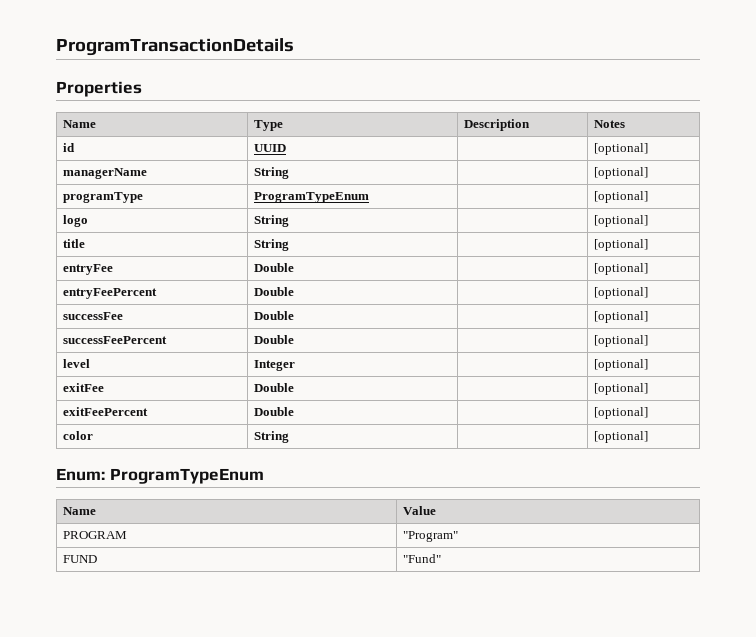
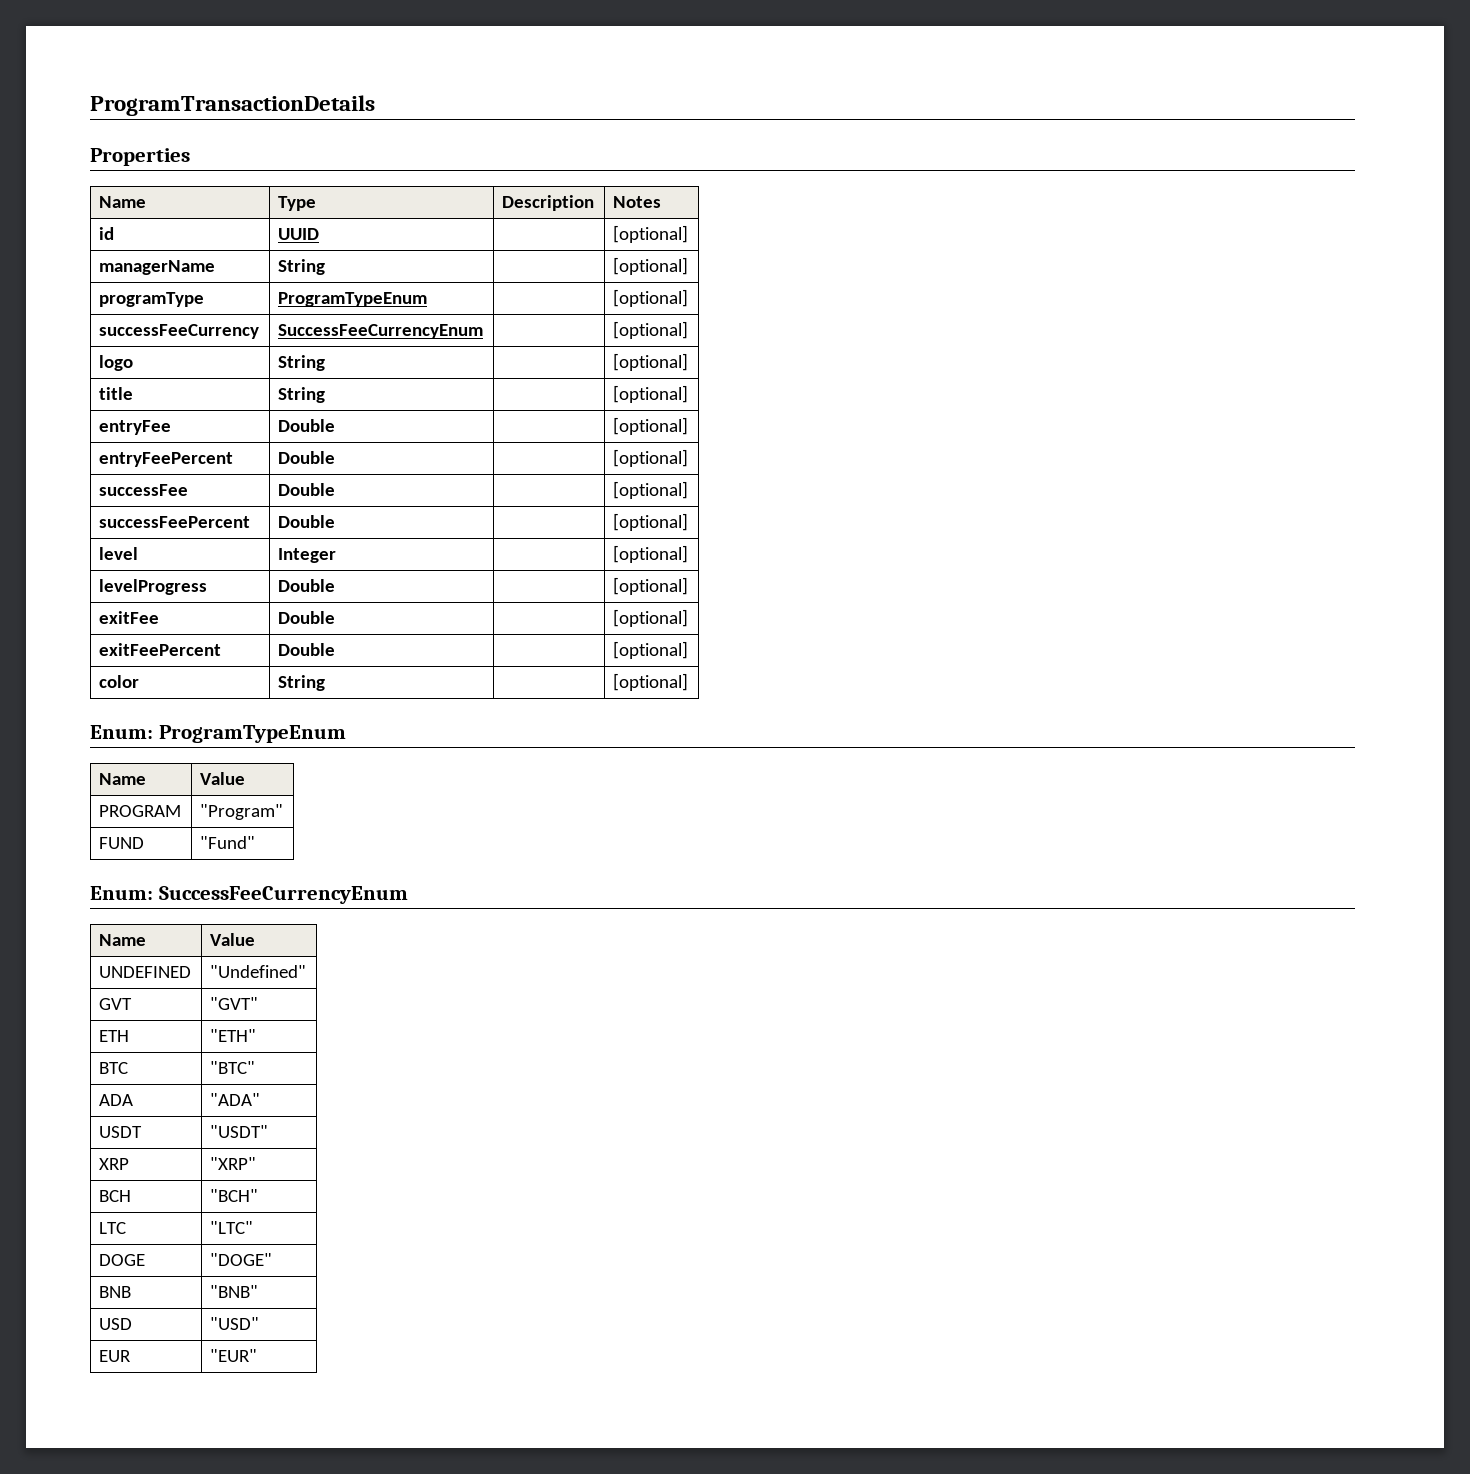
+ successFeeCurrency | SuccessFeeCurrencyEnum | | [optional]
+ levelProgress | Double | | [optional]
+ Enum: SuccessFeeCurrencyEnum
+ Name | Value
+ UNDEFINED | "Undefined"
+ GVT | "GVT"
+ ETH | "ETH"
+ BTC | "BTC"
+ ADA | "ADA"
+ USDT | "USDT"
+ XRP | "XRP"
+ BCH | "BCH"
+ LTC | "LTC"
+ DOGE | "DOGE"
+ BNB | "BNB"
+ USD | "USD"
+ EUR | "EUR"

